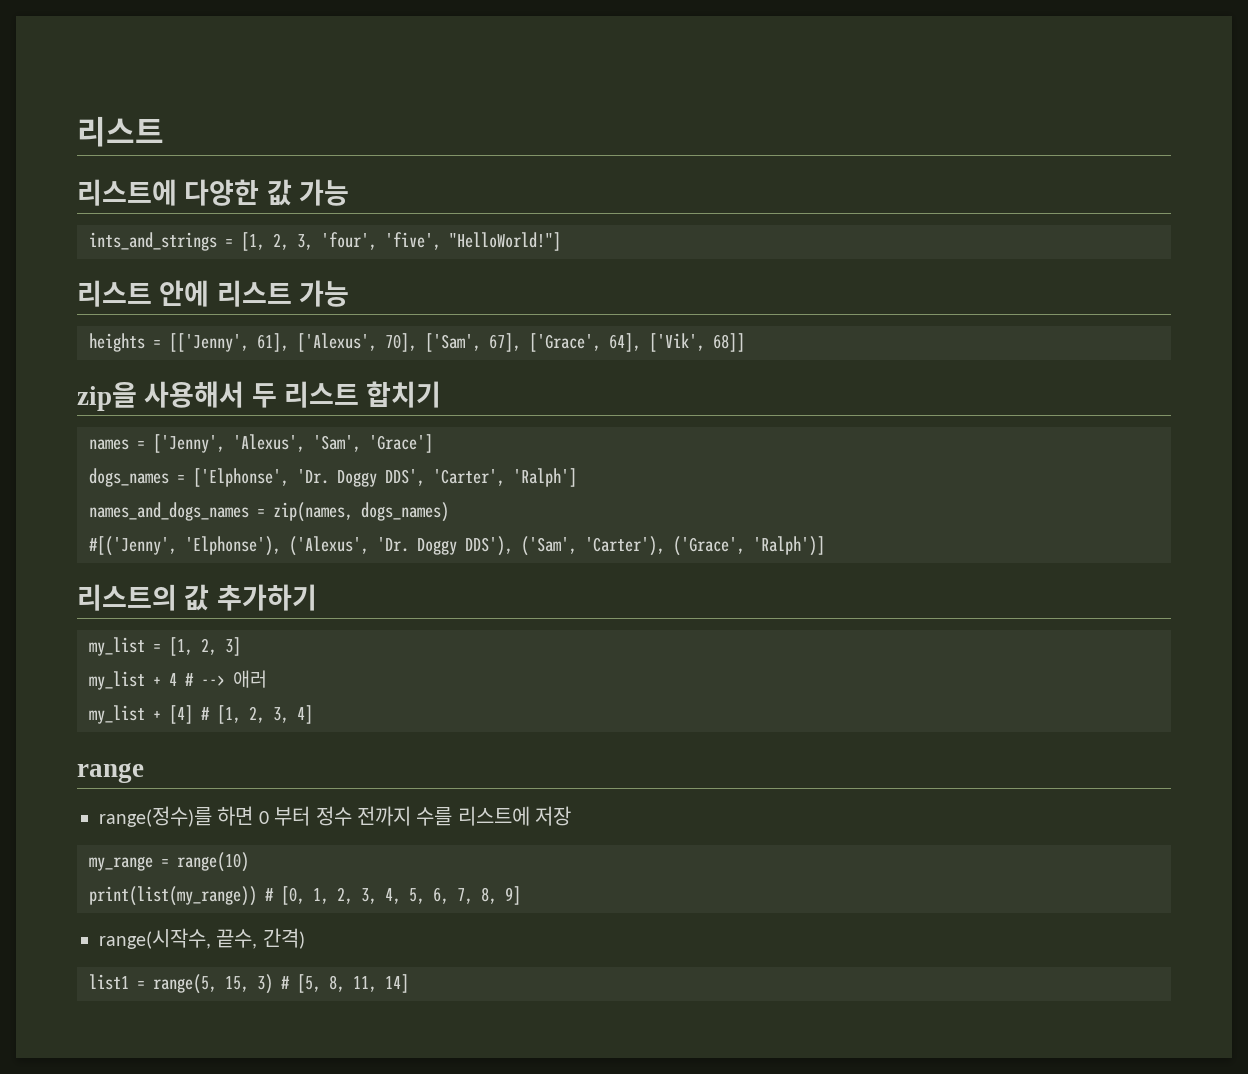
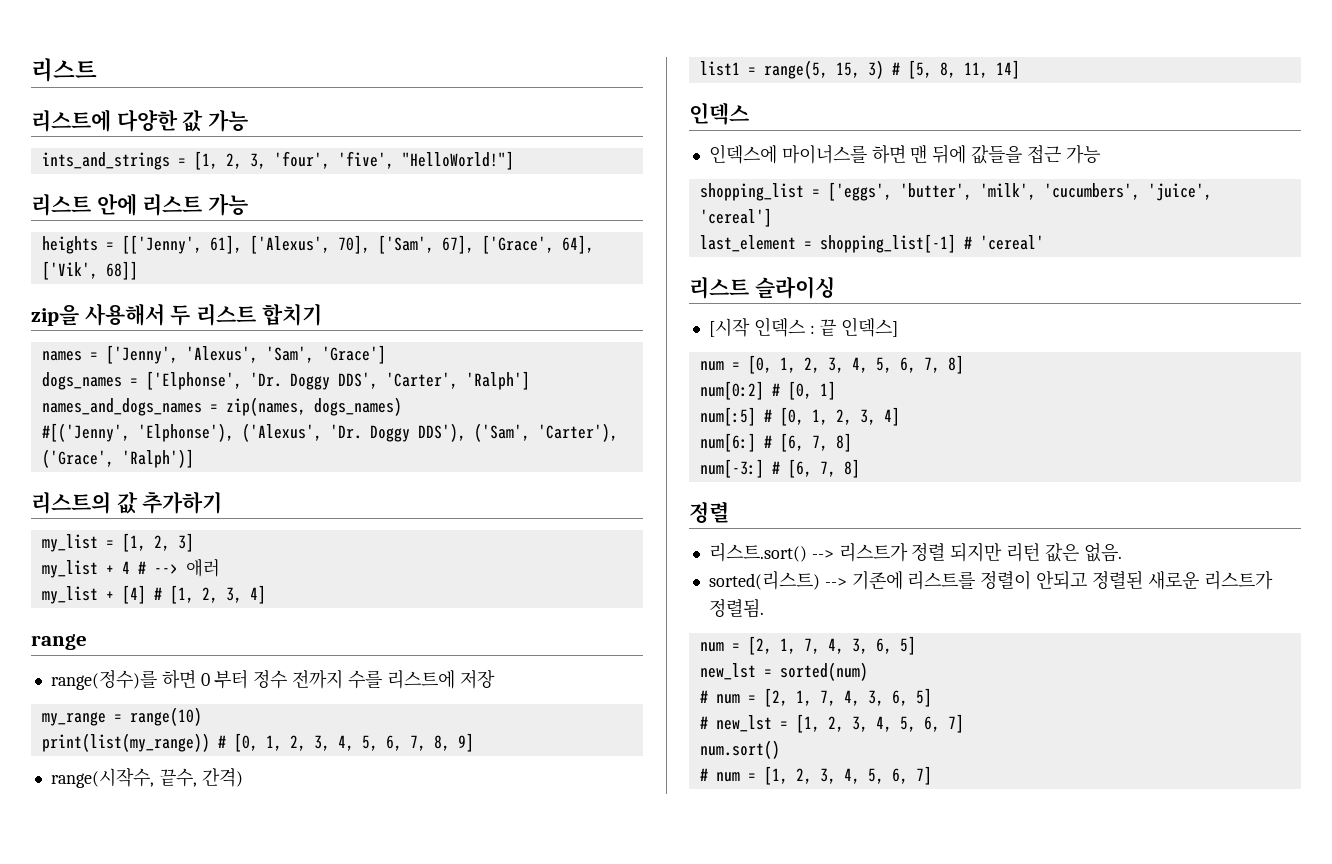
  list1 = range(5, 15, 3) # [5, 8, 11, 14]
+ 인덱스
+ 인덱스에 마이너스를 하면 맨 뒤에 값들을 접근 가능
+ shopping_list = ['eggs', 'butter', 'milk', 'cucumbers', 'juice', 'cereal']
+ last_element = shopping_list[-1] # 'cereal'
+ 리스트 슬라이싱
+ [시작 인덱스 : 끝 인덱스]
+ num = [0, 1, 2, 3, 4, 5, 6, 7, 8]
+ num[0:2] # [0, 1]
+ num[:5] # [0, 1, 2, 3, 4]
+ num[6:] # [6, 7, 8]
+ num[-3:] # [6, 7, 8]
+ 정렬
+ 리스트.sort() --> 리스트가 정렬 되지만 리턴 값은 없음.
+ sorted(리스트) --> 기존에 리스트를 정렬이 안되고 정렬된 새로운 리스트가 정렬됨.
+ num = [2, 1, 7, 4, 3, 6, 5]
+ new_lst = sorted(num)
+ # num = [2, 1, 7, 4, 3, 6, 5]
+ # new_lst = [1, 2, 3, 4, 5, 6, 7]
+ num.sort()
+ # num = [1, 2, 3, 4, 5, 6, 7]

